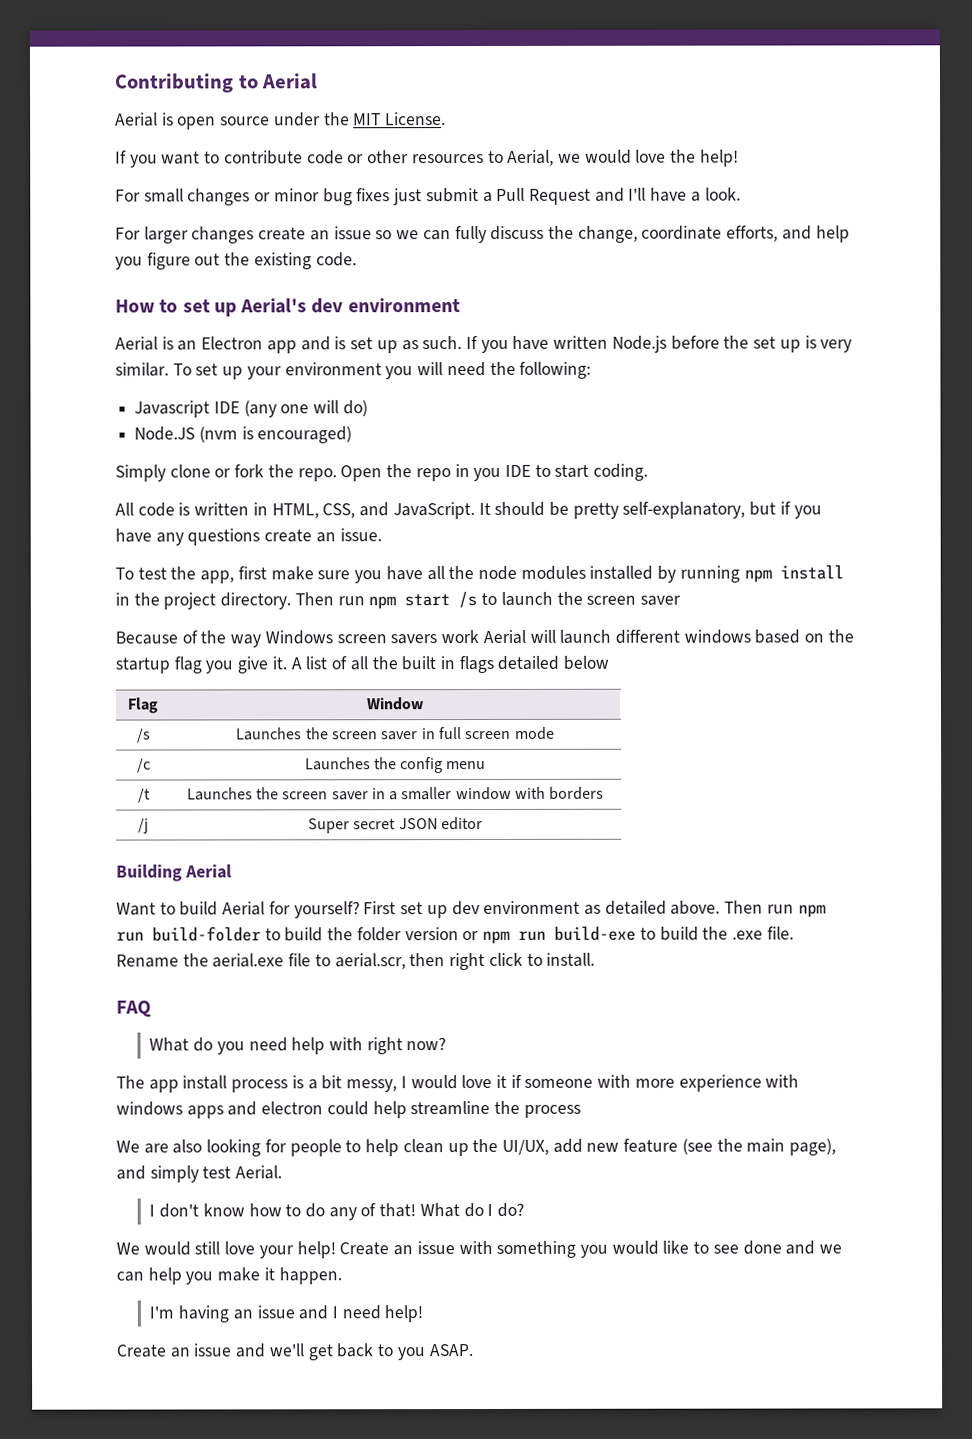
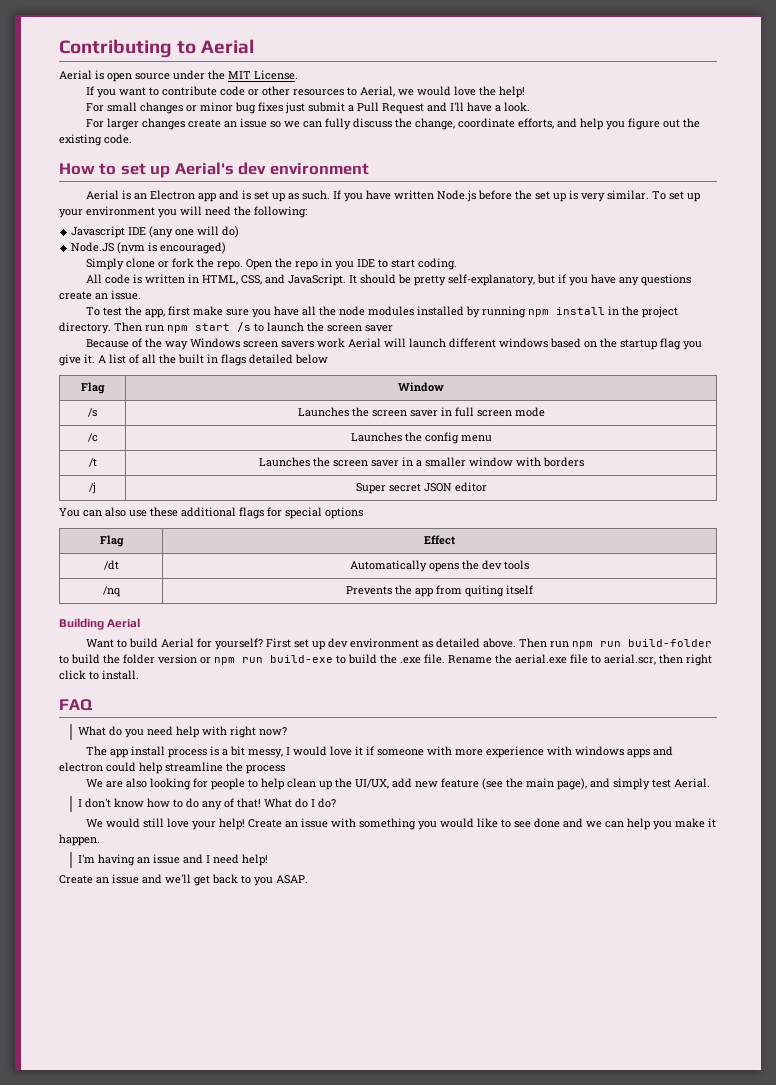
+ You can also use these additional flags for special options
+ Flag | Effect
+ /dt | Automatically opens the dev tools
+ /nq | Prevents the app from quiting itself

